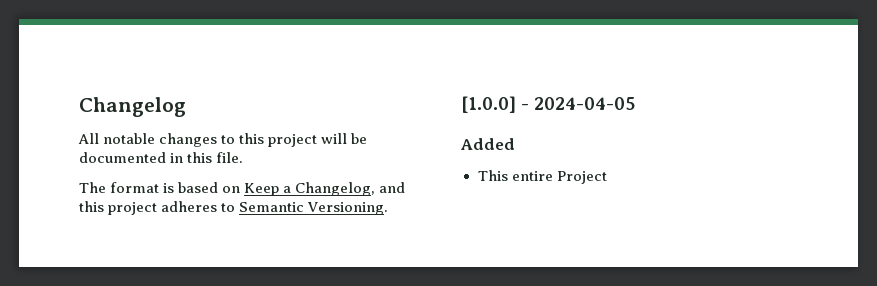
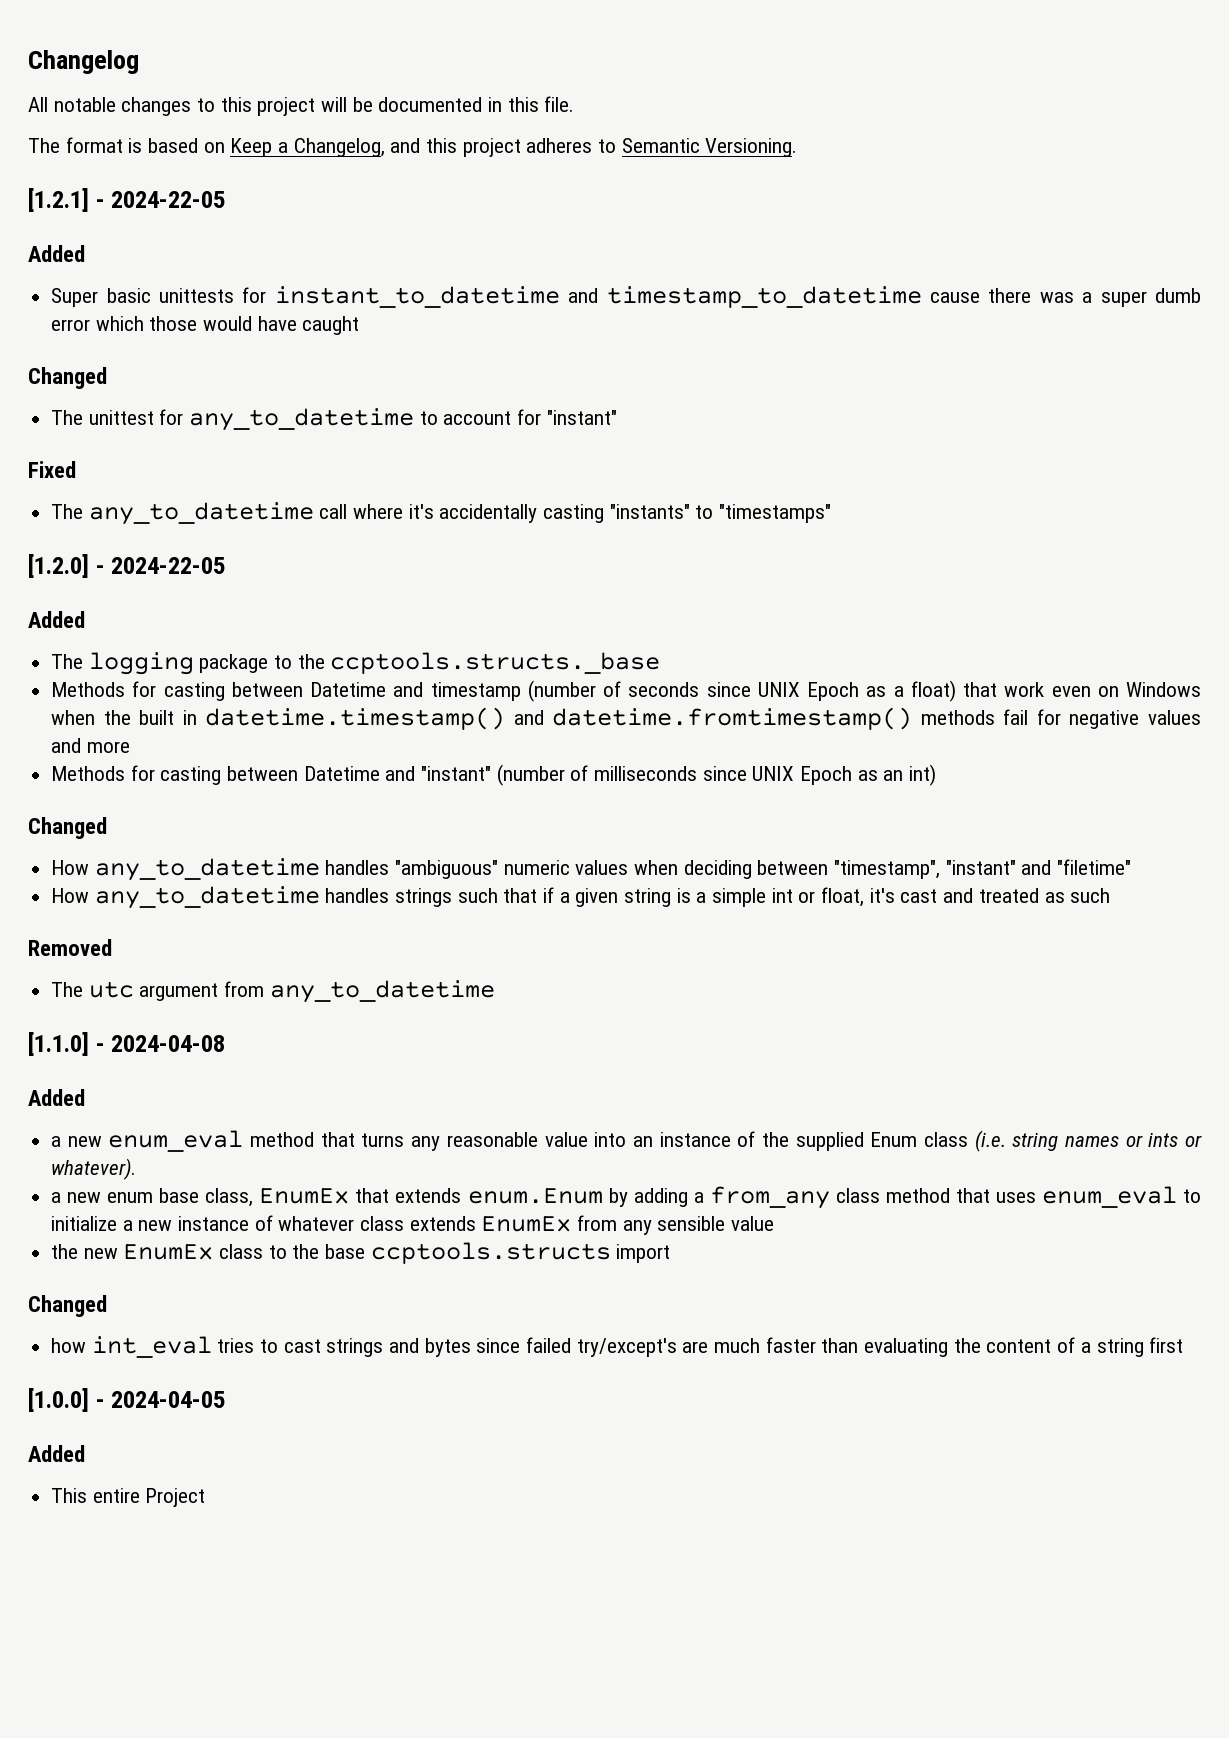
+ [1.2.1] - 2024-22-05
+ Added
+ Super basic unittests for instant_to_datetime and timestamp_to_datetime cause there was a super dumb error which those would have caught
+ Changed
+ The unittest for any_to_datetime to account for "instant"
+ Fixed
+ The any_to_datetime call where it's accidentally casting "instants" to "timestamps"
+ [1.2.0] - 2024-22-05
+ Added
+ The logging package to the ccptools.structs._base
+ Methods for casting between Datetime and timestamp (number of seconds since UNIX Epoch as a float) that work even on Windows when the built in datetime.timestamp() and datetime.fromtimestamp() methods fail for negative values and more
+ Methods for casting between Datetime and "instant" (number of milliseconds since UNIX Epoch as an int)
+ Changed
+ How any_to_datetime handles "ambiguous" numeric values when deciding between "timestamp", "instant" and "filetime"
+ How any_to_datetime handles strings such that if a given string is a simple int or float, it's cast and treated as such
+ Removed
+ The utc argument from any_to_datetime
+ [1.1.0] - 2024-04-08
+ Added
+ a new enum_eval method that turns any reasonable value into an instance of the supplied Enum class (i.e. string names or ints or whatever).
+ a new enum base class, EnumEx that extends enum.Enum by adding a from_any class method that uses enum_eval to initialize a new instance of whatever class extends EnumEx from any sensible value
+ the new EnumEx class to the base ccptools.structs import
+ Changed
+ how int_eval tries to cast strings and bytes since failed try/except's are much faster than evaluating the content of a string first

